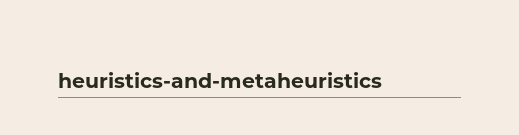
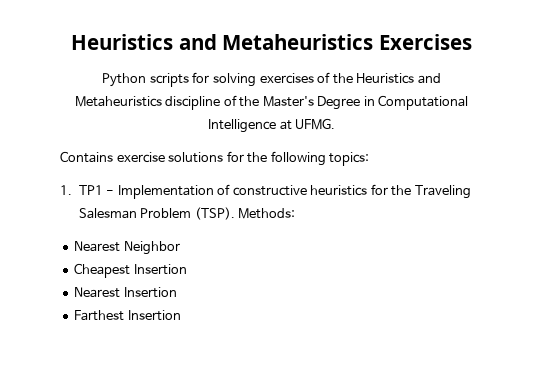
- heuristics-and-metaheuristics
+ Heuristics and Metaheuristics Exercises
+ Python scripts for solving exercises of the Heuristics and Metaheuristics discipline of the Master's Degree in Computational Intelligence at UFMG.
+ Contains exercise solutions for the following topics:
+ 1. TP1 - Implementation of constructive heuristics for the Traveling Salesman Problem (TSP). Methods:
+ Nearest Neighbor
+ Cheapest Insertion
+ Nearest Insertion
+ Farthest Insertion

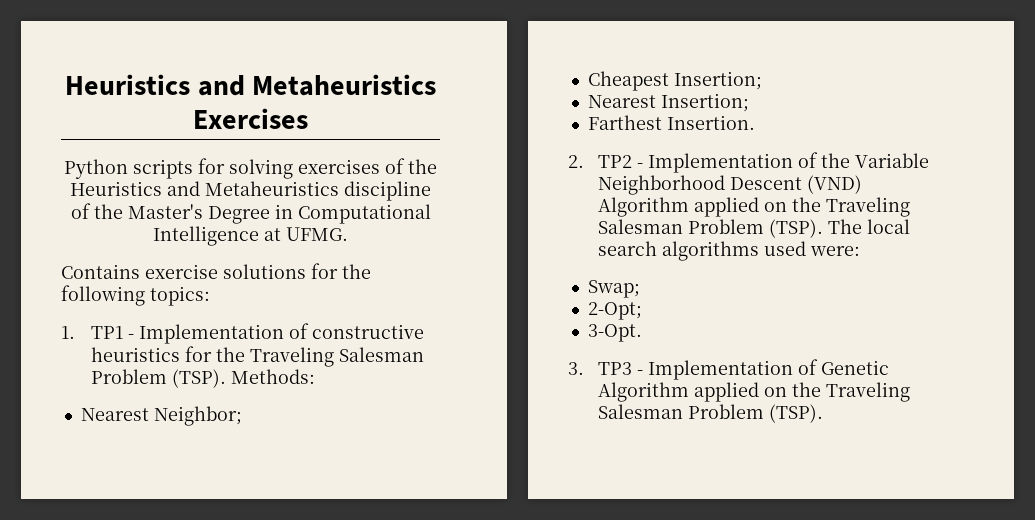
- Nearest Neighbor
+ Nearest Neighbor;
- Cheapest Insertion
- Nearest Insertion
+ Cheapest Insertion;
+ Nearest Insertion;
- Farthest Insertion
+ Farthest Insertion.
+ 2. TP2 - Implementation of the Variable Neighborhood Descent (VND) Algorithm applied on the Traveling Salesman Problem (TSP). The local search algorithms used were:
+ Swap;
+ 2-Opt;
+ 3-Opt.
+ 3. TP3 - Implementation of Genetic Algorithm applied on the Traveling Salesman Problem (TSP).

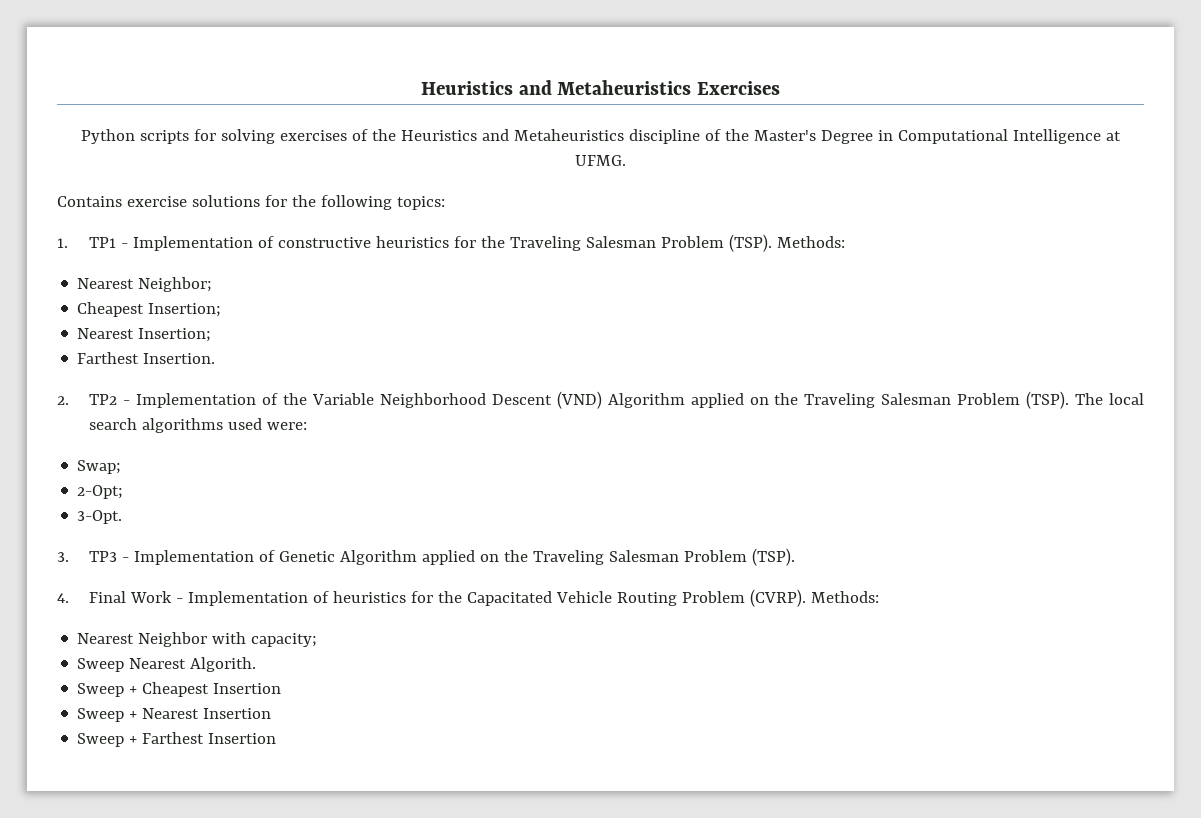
+ 4. Final Work - Implementation of heuristics for the Capacitated Vehicle Routing Problem (CVRP). Methods:
+ Nearest Neighbor with capacity;
+ Sweep Nearest Algorith.
+ Sweep + Cheapest Insertion
+ Sweep + Nearest Insertion
+ Sweep + Farthest Insertion

